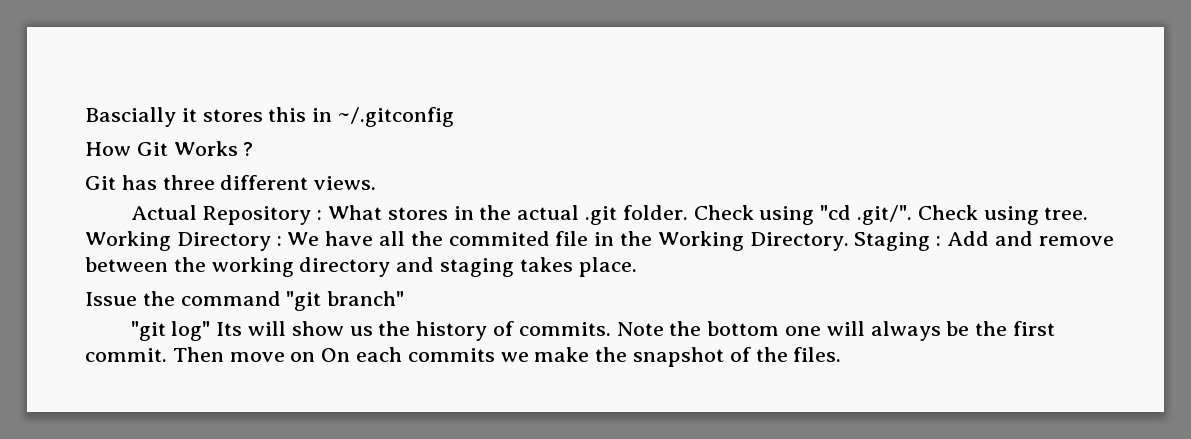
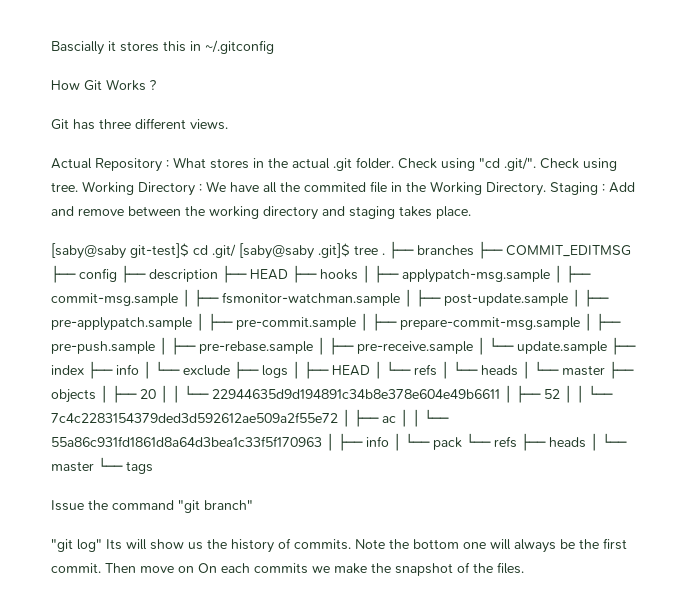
+ [saby@saby git-test]$ cd .git/ [saby@saby .git]$ tree . ├── branches ├── COMMIT_EDITMSG ├── config ├── description ├── HEAD ├── hooks │ ├── applypatch-msg.sample │ ├── commit-msg.sample │ ├── fsmonitor-watchman.sample │ ├── post-update.sample │ ├── pre-applypatch.sample │ ├── pre-commit.sample │ ├── prepare-commit-msg.sample │ ├── pre-push.sample │ ├── pre-rebase.sample │ ├── pre-receive.sample │ └── update.sample ├── index ├── info │ └── exclude ├── logs │ ├── HEAD │ └── refs │ └── heads │ └── master ├── objects │ ├── 20 │ │ └── 22944635d9d194891c34b8e378e604e49b6611 │ ├── 52 │ │ └── 7c4c2283154379ded3d592612ae509a2f55e72 │ ├── ac │ │ └── 55a86c931fd1861d8a64d3bea1c33f5f170963 │ ├── info │ └── pack └── refs ├── heads │ └── master └── tags

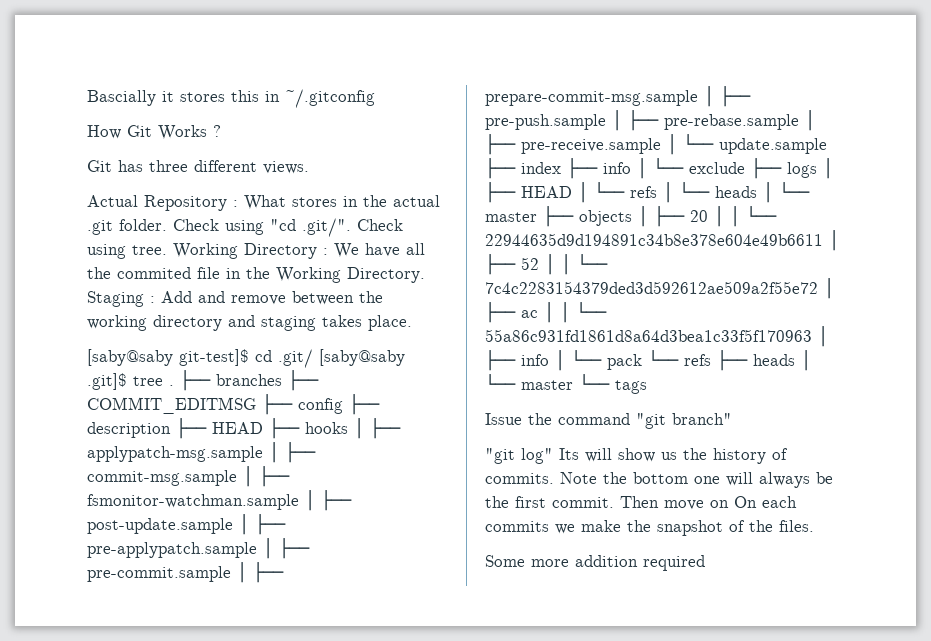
+ Some more addition required

